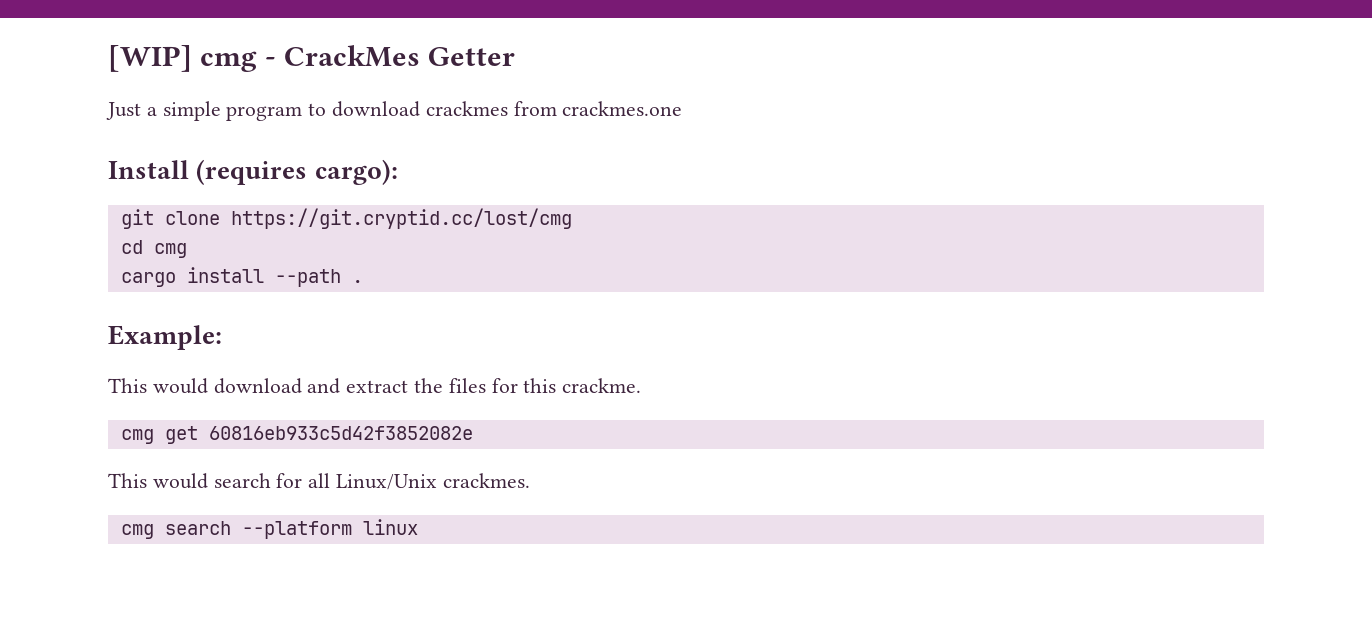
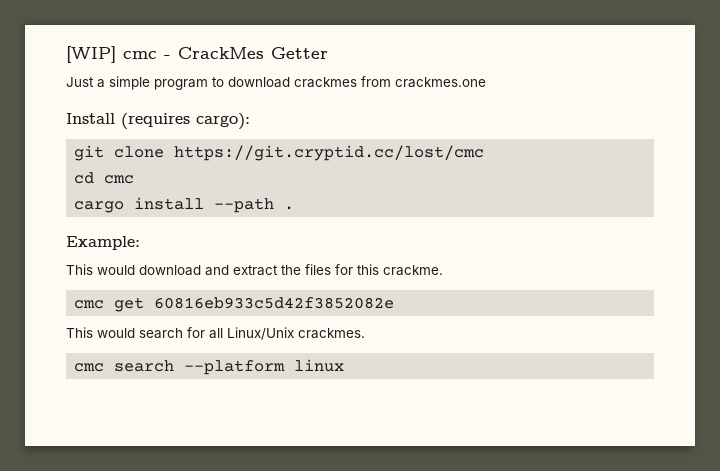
- [WIP] cmg - CrackMes Getter
+ [WIP] cmc - CrackMes Getter
- git clone https://git.cryptid.cc/lost/cmg
+ git clone https://git.cryptid.cc/lost/cmc
- cd cmg
+ cd cmc
- cmg get 60816eb933c5d42f3852082e
+ cmc get 60816eb933c5d42f3852082e
- cmg search --platform linux
+ cmc search --platform linux

